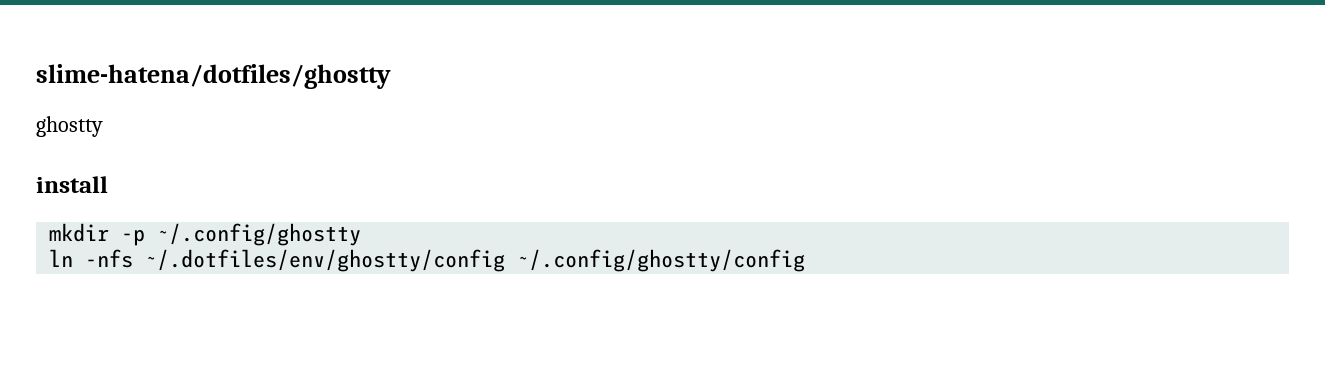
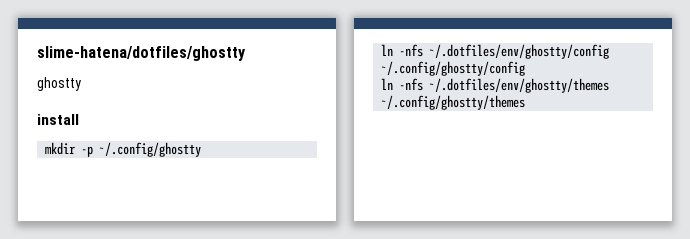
+ ln -nfs ~/.dotfiles/env/ghostty/themes ~/.config/ghostty/themes

